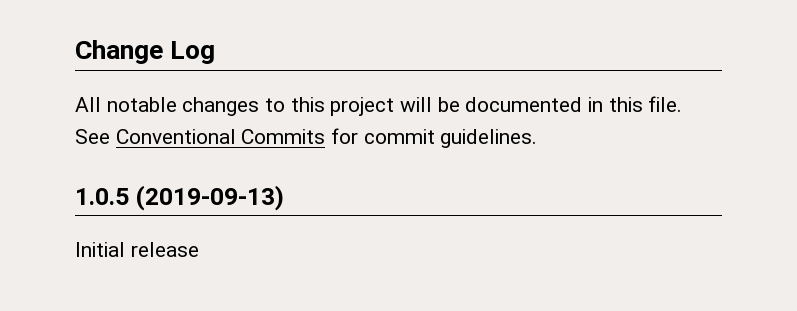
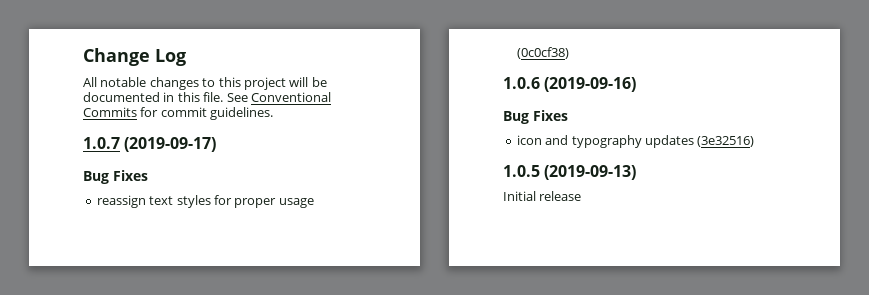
+ 1.0.7 (2019-09-17)
+ Bug Fixes
+ reassign text styles for proper usage (0c0cf38)
+ 1.0.6 (2019-09-16)
+ Bug Fixes
+ icon and typography updates (3e32516)

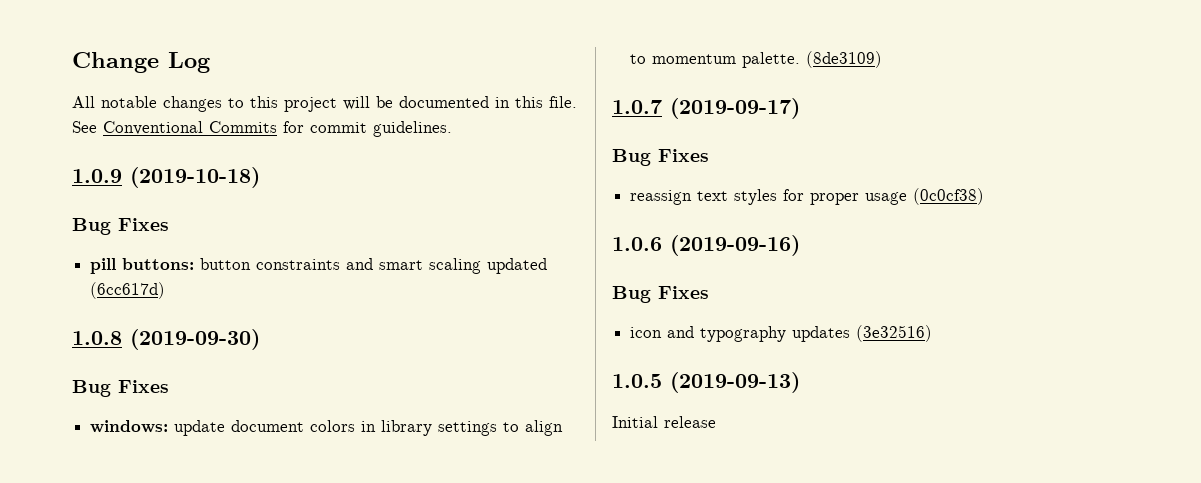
+ 1.0.9 (2019-10-18)
+ Bug Fixes
+ pill buttons: button constraints and smart scaling updated (6cc617d)
+ 1.0.8 (2019-09-30)
+ Bug Fixes
+ windows: update document colors in library settings to align to momentum palette. (8de3109)

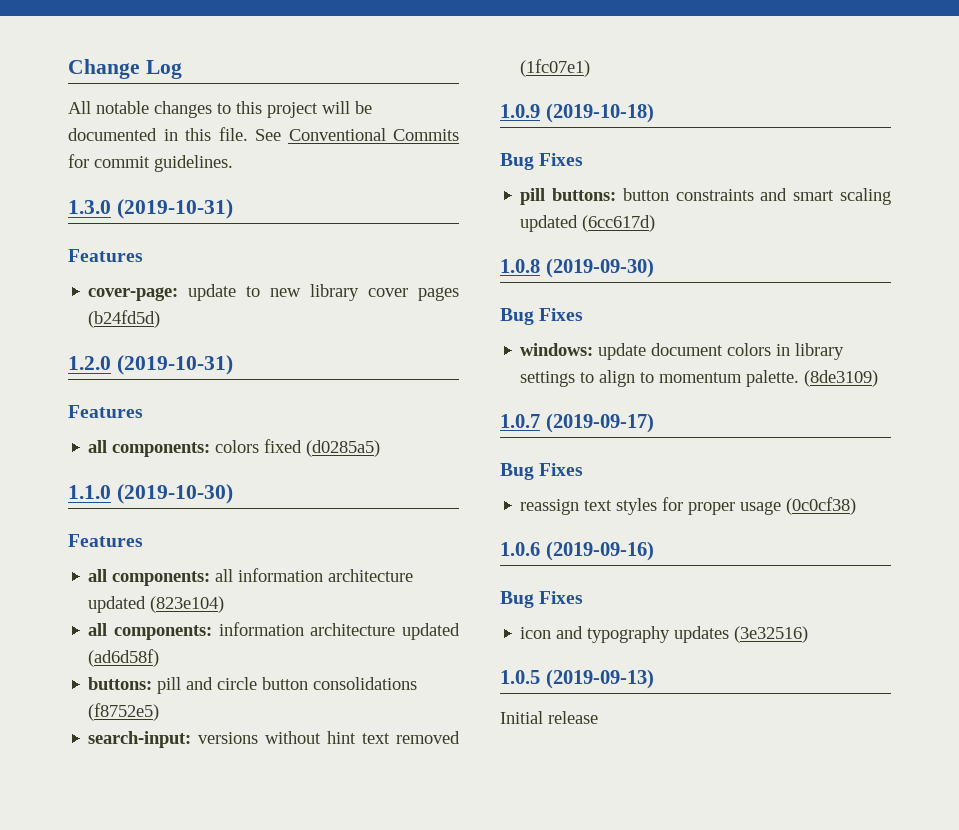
+ 1.3.0 (2019-10-31)
+ Features
+ cover-page: update to new library cover pages (b24fd5d)
+ 1.2.0 (2019-10-31)
+ Features
+ all components: colors fixed (d0285a5)
+ 1.1.0 (2019-10-30)
+ Features
+ all components: all information architecture updated (823e104)
+ all components: information architecture updated (ad6d58f)
+ buttons: pill and circle button consolidations (f8752e5)
+ search-input: versions without hint text removed (1fc07e1)

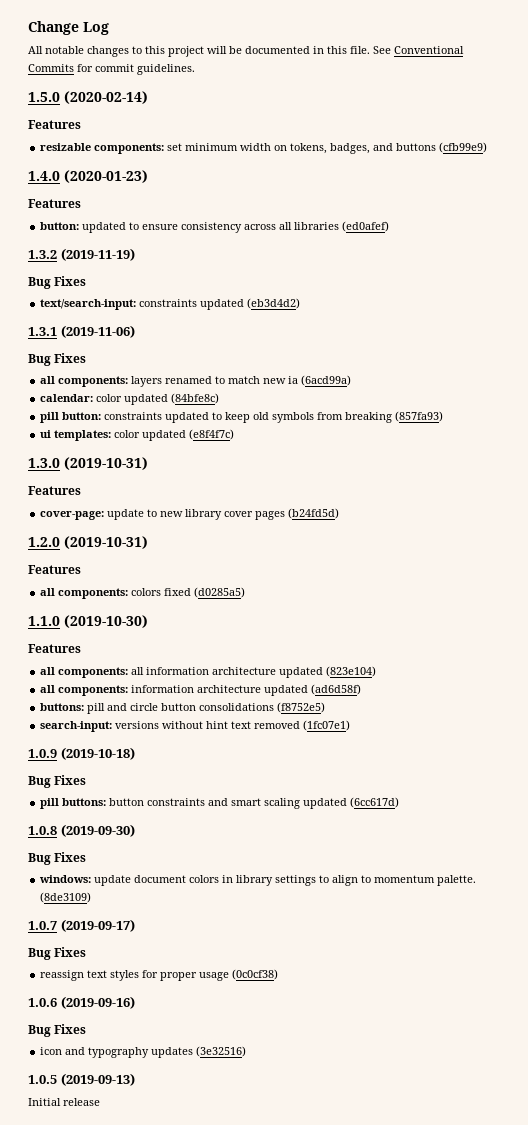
+ 1.5.0 (2020-02-14)
+ Features
+ resizable components: set minimum width on tokens, badges, and buttons (cfb99e9)
+ 1.4.0 (2020-01-23)
+ Features
+ button: updated to ensure consistency across all libraries (ed0afef)
+ 1.3.2 (2019-11-19)
+ Bug Fixes
+ text/search-input: constraints updated (eb3d4d2)
+ 1.3.1 (2019-11-06)
+ Bug Fixes
+ all components: layers renamed to match new ia (6acd99a)
+ calendar: color updated (84bfe8c)
+ pill button: constraints updated to keep old symbols from breaking (857fa93)
+ ui templates: color updated (e8f4f7c)

